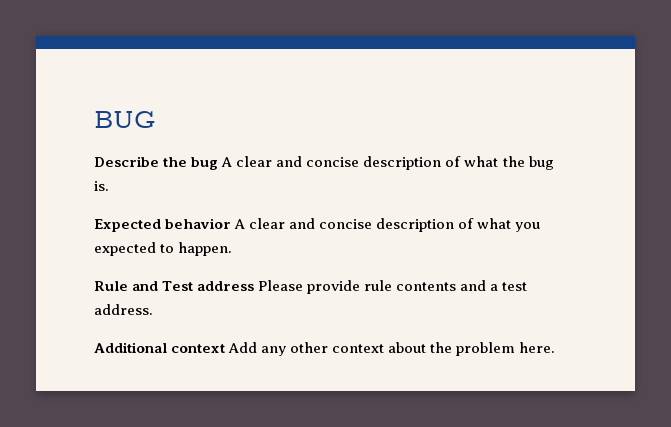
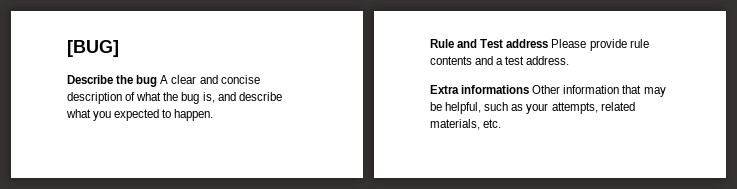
- BUG
+ [BUG]
- Describe the bug A clear and concise description of what the bug is.
- Expected behavior A clear and concise description of what you expected to happen.
+ Describe the bug A clear and concise description of what the bug is, and describe what you expected to happen.
- Additional context Add any other context about the problem here.
+ Extra informations Other information that may be helpful, such as your attempts, related materials, etc.

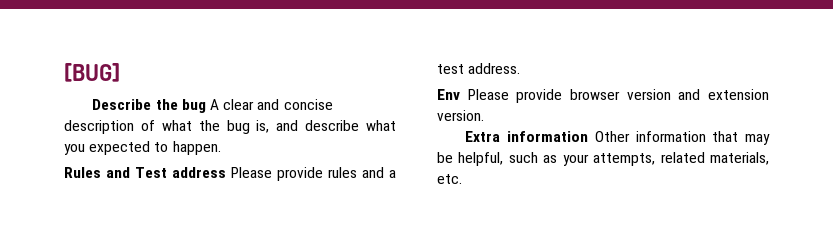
- Rule and Test address Please provide rule contents and a test address.
+ Rules and Test address Please provide rules and a test address.
+ Env Please provide browser version and extension version.
- Extra informations Other information that may be helpful, such as your attempts, related materials, etc.
+ Extra information Other information that may be helpful, such as your attempts, related materials, etc.

